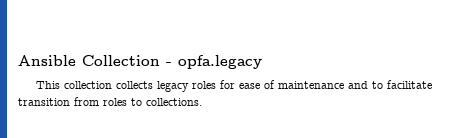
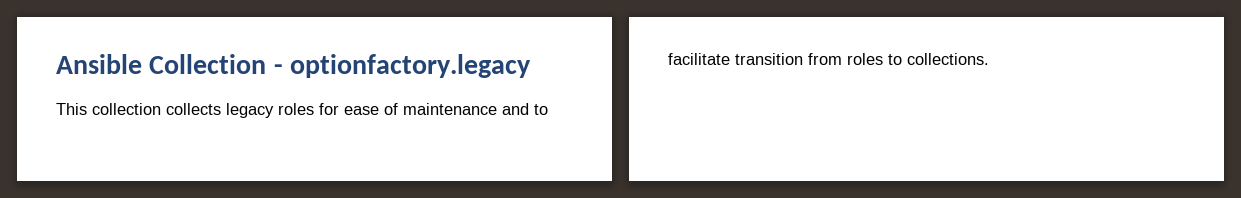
- Ansible Collection - opfa.legacy
+ Ansible Collection - optionfactory.legacy

